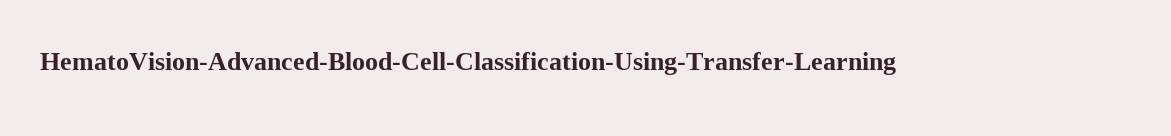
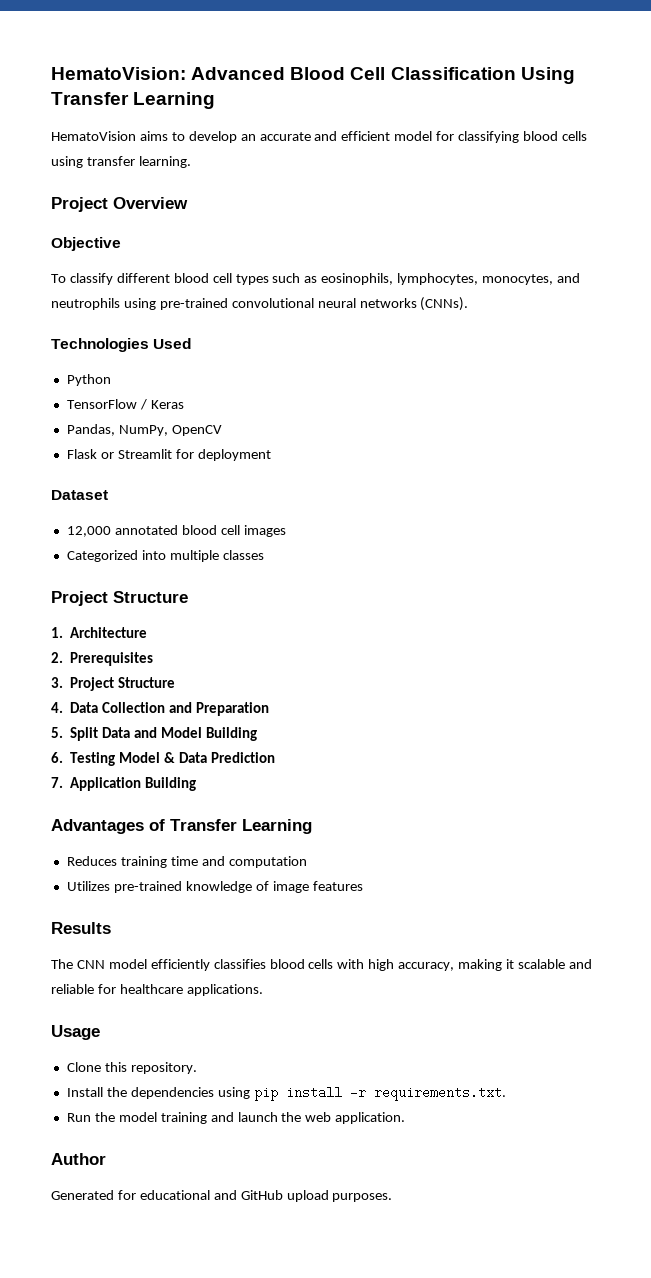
- HematoVision-Advanced-Blood-Cell-Classification-Using-Transfer-Learning
+ HematoVision: Advanced Blood Cell Classification Using Transfer Learning
+ HematoVision aims to develop an accurate and efficient model for classifying blood cells using transfer learning.
+ Project Overview
+ Objective
+ To classify different blood cell types such as eosinophils, lymphocytes, monocytes, and neutrophils using pre-trained convolutional neural networks (CNNs).
+ Technologies Used
+ Python
+ TensorFlow / Keras
+ Pandas, NumPy, OpenCV
+ Flask or Streamlit for deployment
+ Dataset
+ 12,000 annotated blood cell images
+ Categorized into multiple classes
+ Project Structure
+ 1. Architecture
+ 2. Prerequisites
+ 3. Project Structure
+ 4. Data Collection and Preparation
+ 5. Split Data and Model Building
+ 6. Testing Model & Data Prediction
+ 7. Application Building
+ Advantages of Transfer Learning
+ Reduces training time and computation
+ Utilizes pre-trained knowledge of image features
+ Results
+ The CNN model efficiently classifies blood cells with high accuracy, making it scalable and reliable for healthcare applications.
+ Usage
+ Clone this repository.
+ Install the dependencies using pip install -r requirements.txt.
+ Run the model training and launch the web application.
+ Author
+ Generated for educational and GitHub upload purposes.

